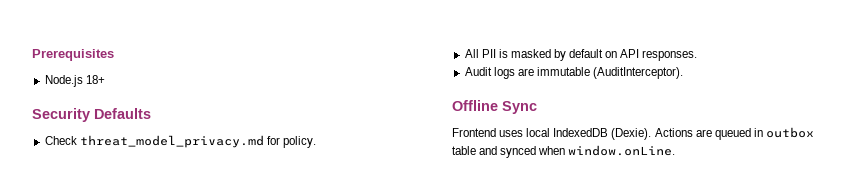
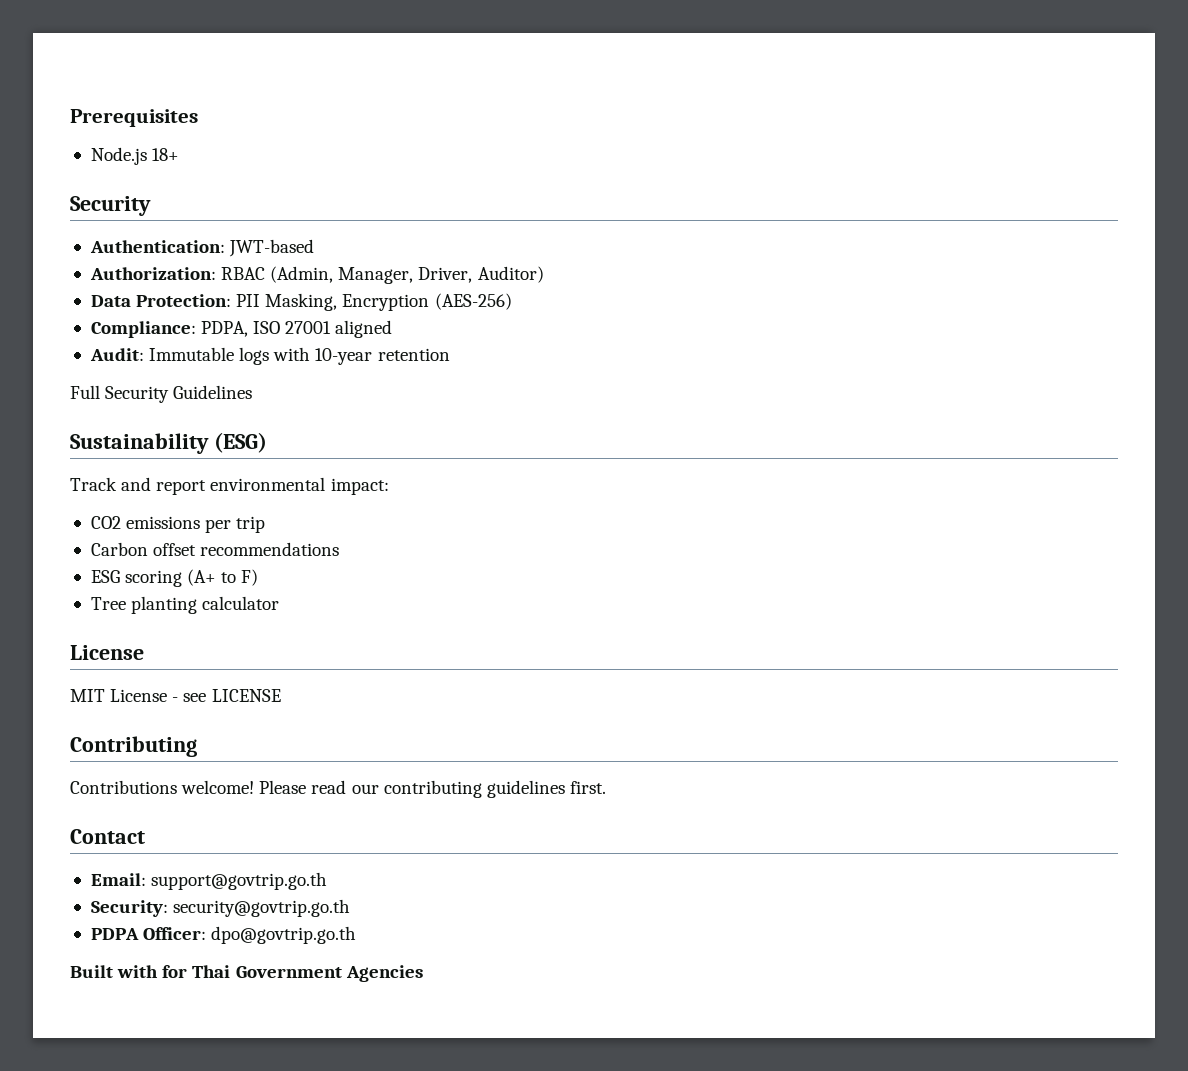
  Node.js 18+
- Security Defaults
- Check threat_model_privacy.md for policy.
- All PII is masked by default on API responses.
- Audit logs are immutable (AuditInterceptor).
- Offline Sync
- Frontend uses local IndexedDB (Dexie). Actions are queued in outbox table and synced when window.onLine.
+ Security
+ Authentication: JWT-based
+ Authorization: RBAC (Admin, Manager, Driver, Auditor)
+ Data Protection: PII Masking, Encryption (AES-256)
+ Compliance: PDPA, ISO 27001 aligned
+ Audit: Immutable logs with 10-year retention
+ Full Security Guidelines
+ Sustainability (ESG)
+ Track and report environmental impact:
+ CO2 emissions per trip
+ Carbon offset recommendations
+ ESG scoring (A+ to F)
+ Tree planting calculator
+ License
+ MIT License - see LICENSE
+ Contributing
+ Contributions welcome! Please read our contributing guidelines first.
+ Contact
+ Email: support@govtrip.go.th
+ Security: security@govtrip.go.th
+ PDPA Officer: dpo@govtrip.go.th
+ Built with for Thai Government Agencies

